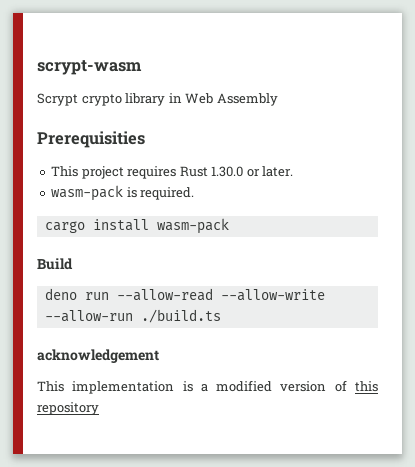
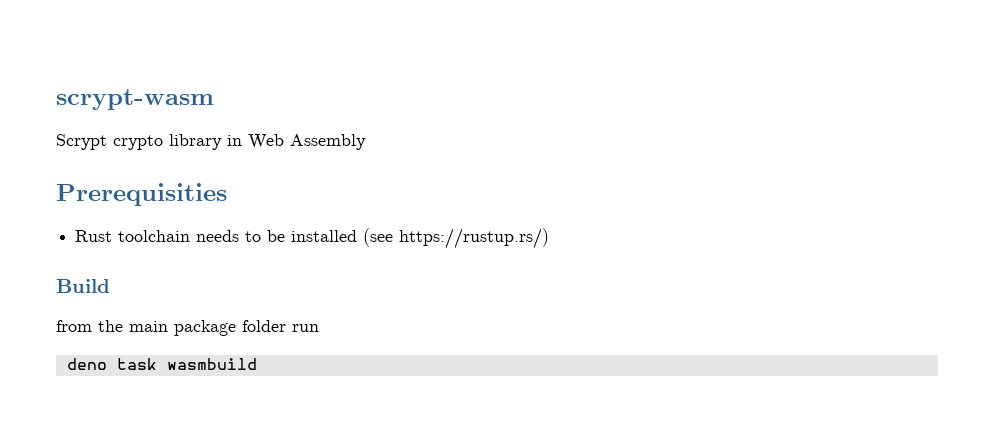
- This project requires Rust 1.30.0 or later.
- wasm-pack is required.
- cargo install wasm-pack
+ Rust toolchain needs to be installed (see https://rustup.rs/)
  Build
- deno run --allow-read --allow-write --allow-run ./build.ts
- acknowledgement
- This implementation is a modified version of this repository
+ from the main package folder run
+ deno task wasmbuild

